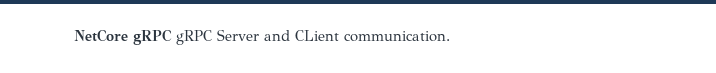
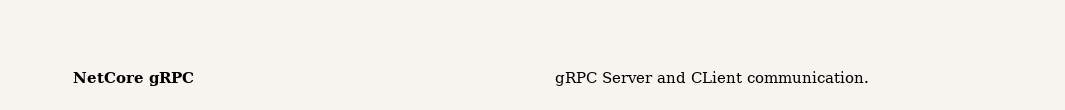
- NetCore gRPC gRPC Server and CLient communication.
+ NetCore gRPC
+ gRPC Server and CLient communication.

